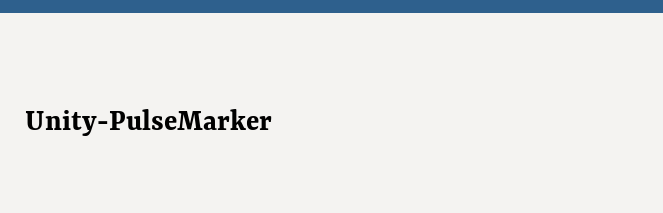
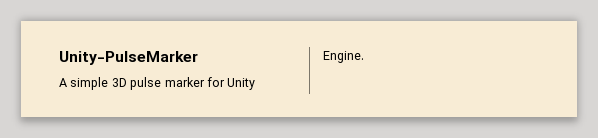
+ A simple 3D pulse marker for Unity Engine.

